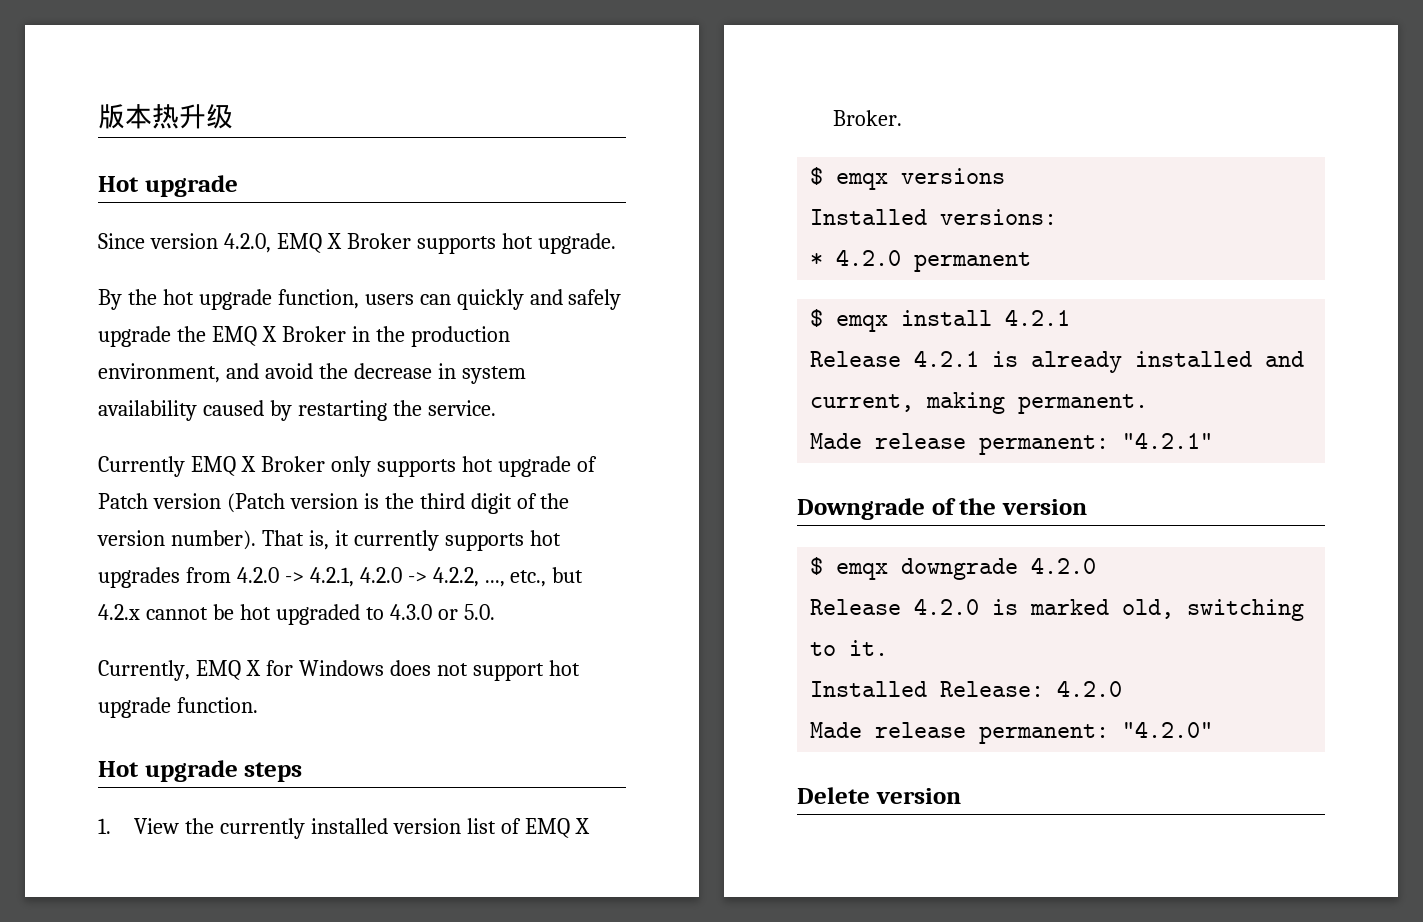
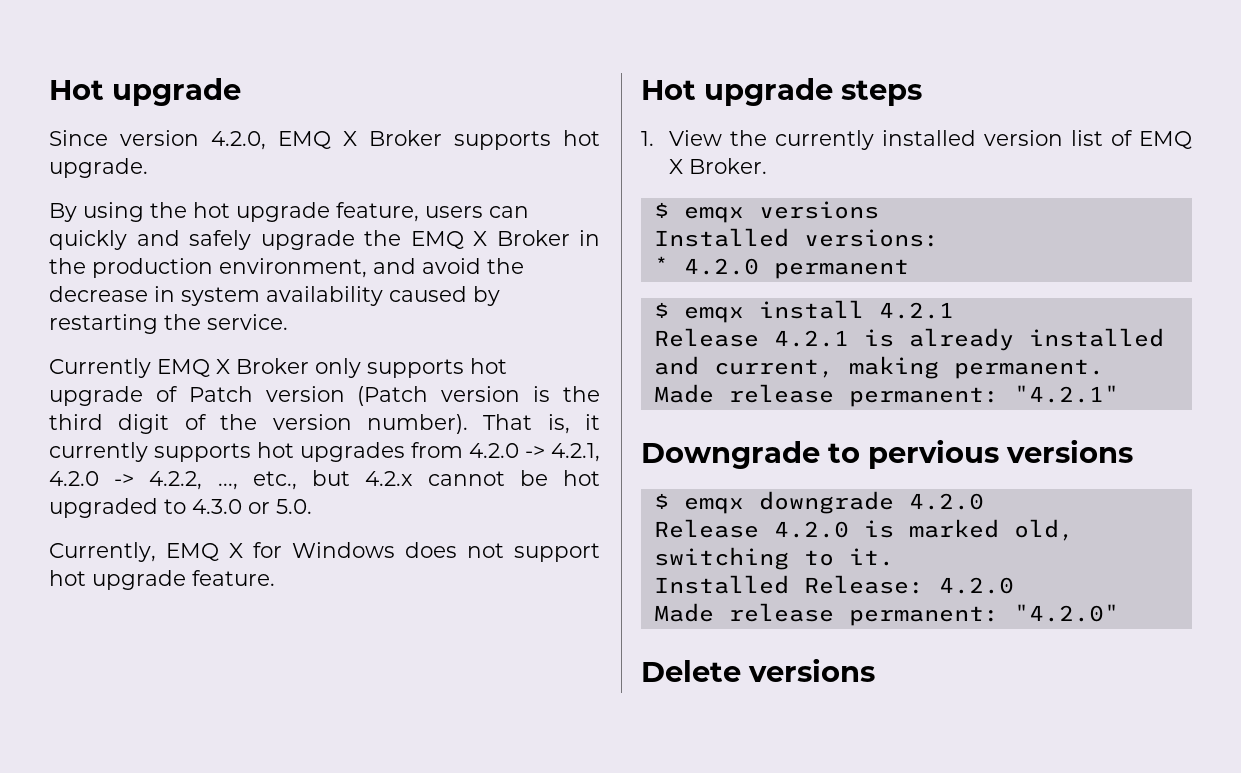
- 版本热升级
- By the hot upgrade function, users can quickly and safely upgrade the EMQ X Broker in the production environment, and avoid the decrease in system availability caused by restarting the service.
+ By using the hot upgrade feature, users can quickly and safely upgrade the EMQ X Broker in the production environment, and avoid the decrease in system availability caused by restarting the service.
- Currently, EMQ X for Windows does not support hot upgrade function.
+ Currently, EMQ X for Windows does not support hot upgrade feature.
- Downgrade of the version
+ Downgrade to pervious versions
- Delete version
+ Delete versions

